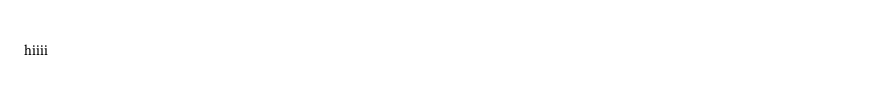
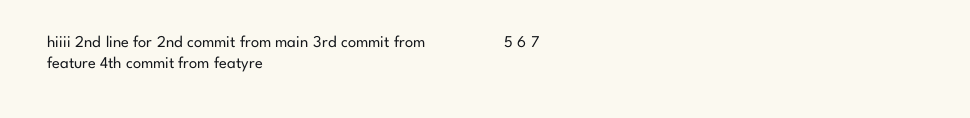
- hiiii
+ hiiii 2nd line for 2nd commit from main 3rd commit from feature 4th commit from featyre
+ 5 6 7

